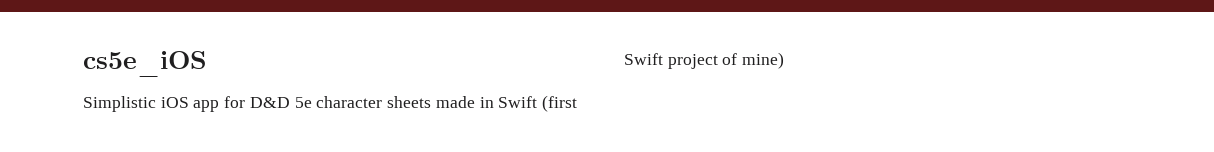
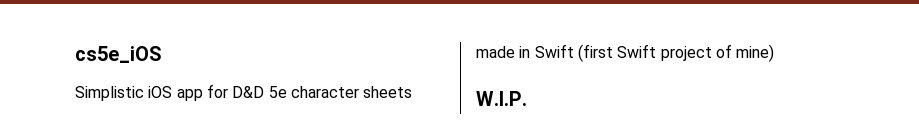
+ W.I.P.

